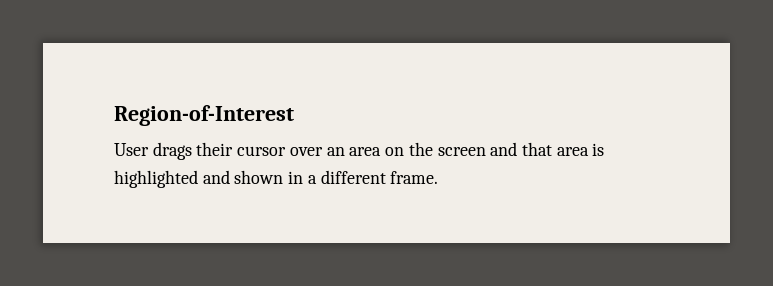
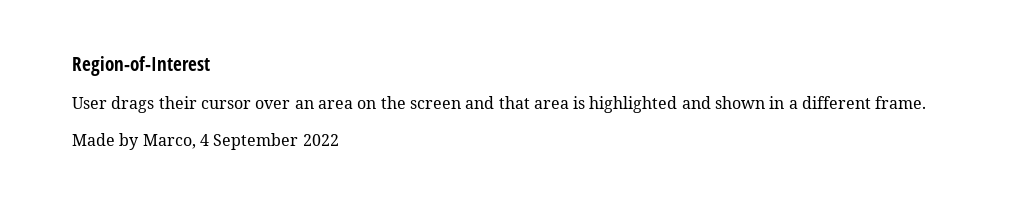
+ Made by Marco, 4 September 2022

